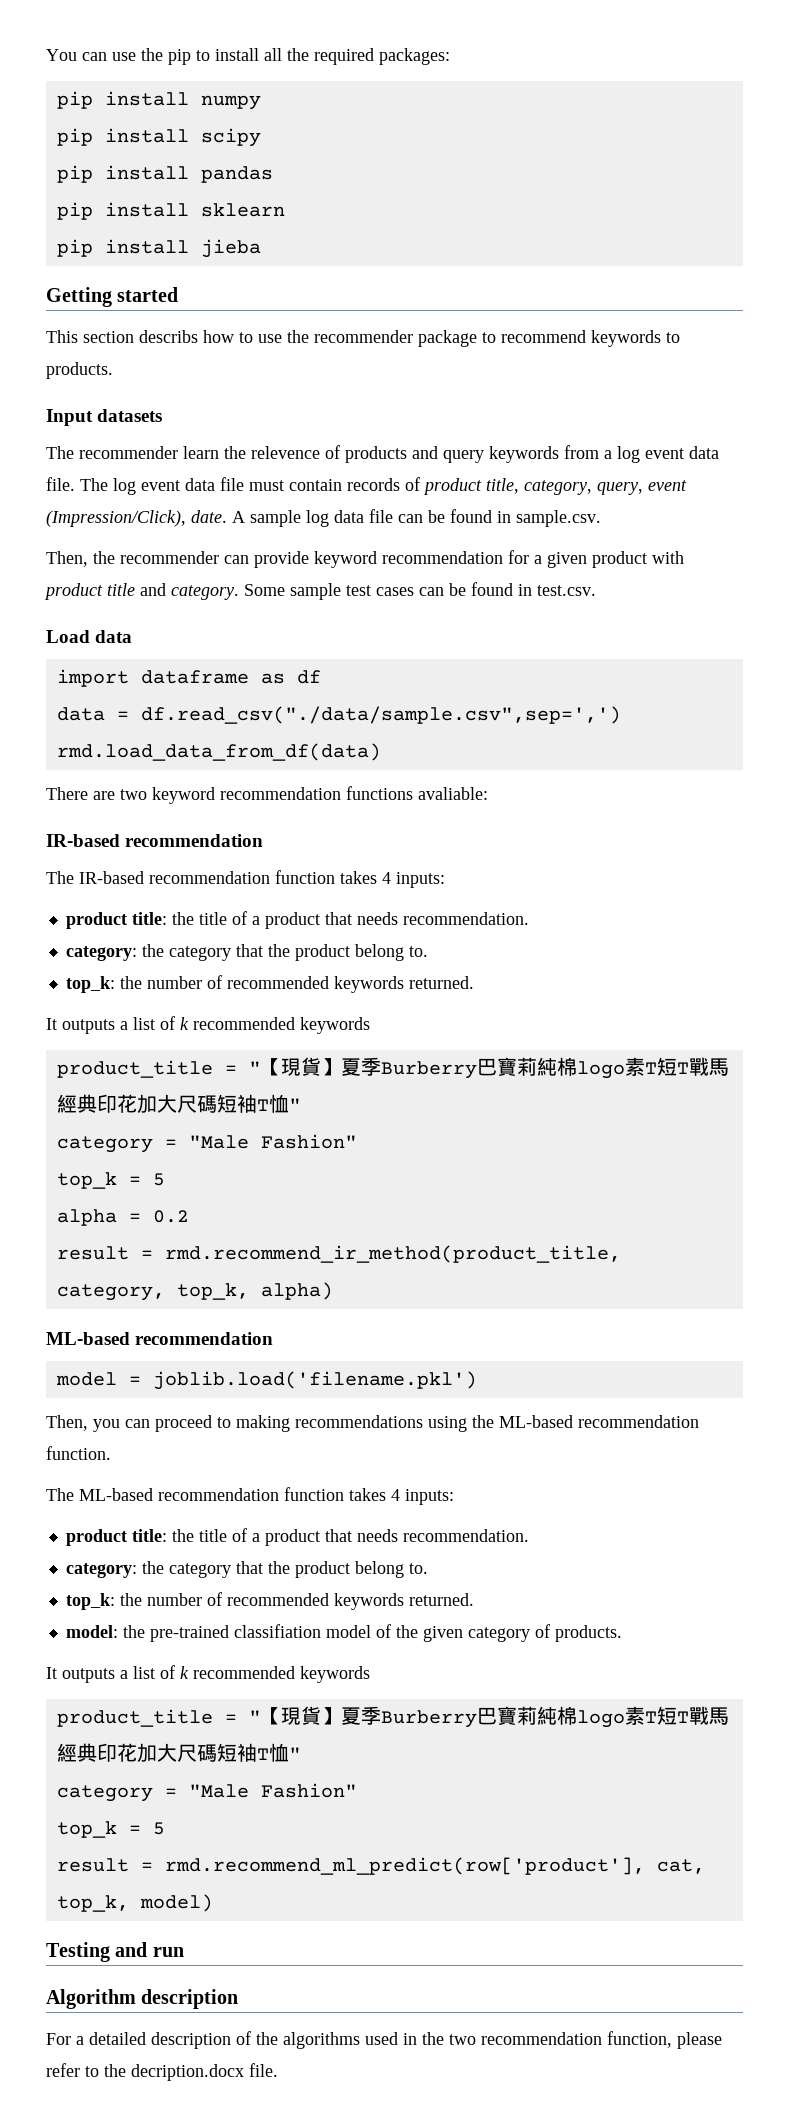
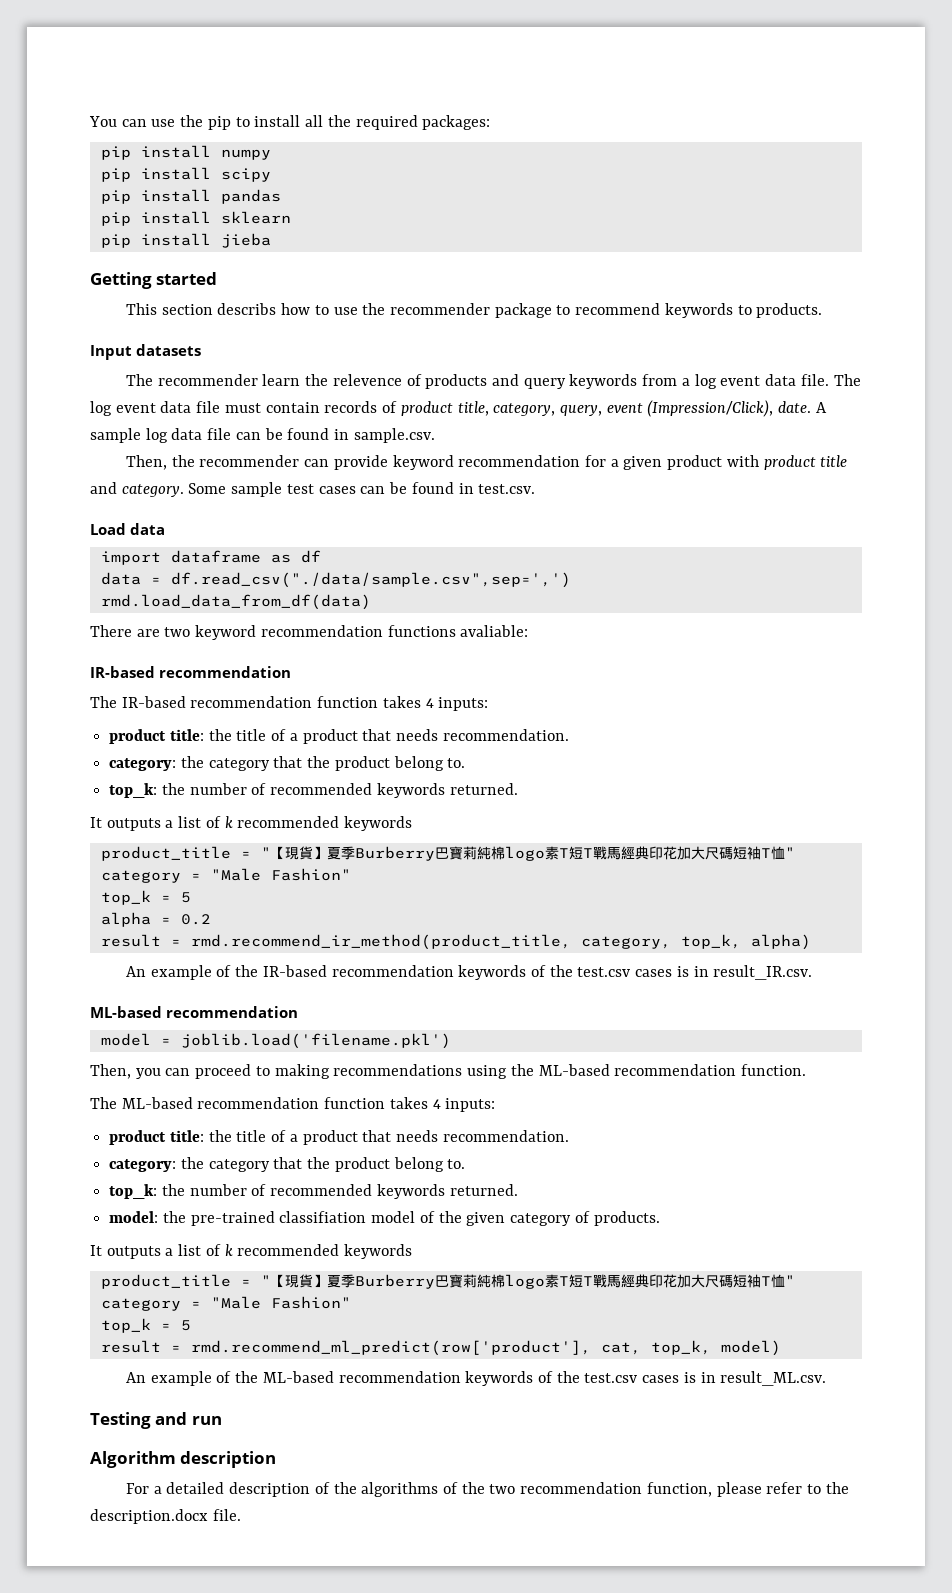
+ An example of the IR-based recommendation keywords of the test.csv cases is in result_IR.csv.
+ An example of the ML-based recommendation keywords of the test.csv cases is in result_ML.csv.
- For a detailed description of the algorithms used in the two recommendation function, please refer to the decription.docx file.
+ For a detailed description of the algorithms of the two recommendation function, please refer to the description.docx file.

